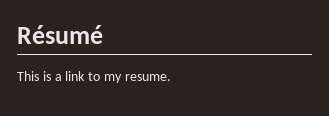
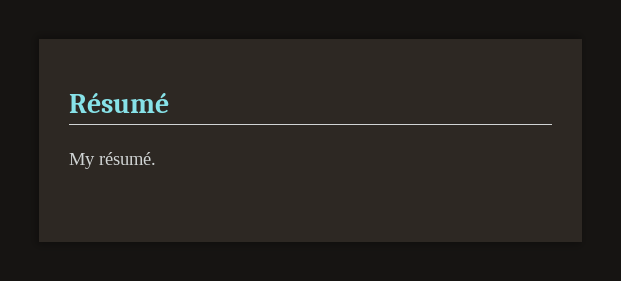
- This is a link to my resume.
+ My résumé.

